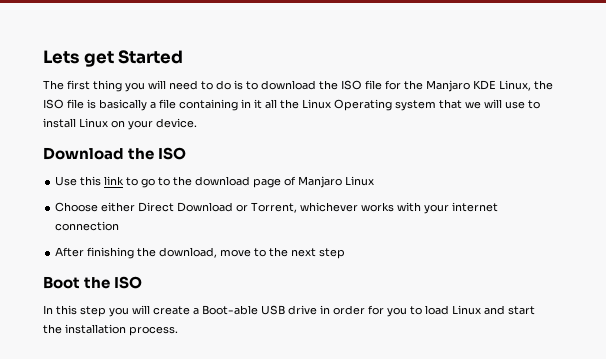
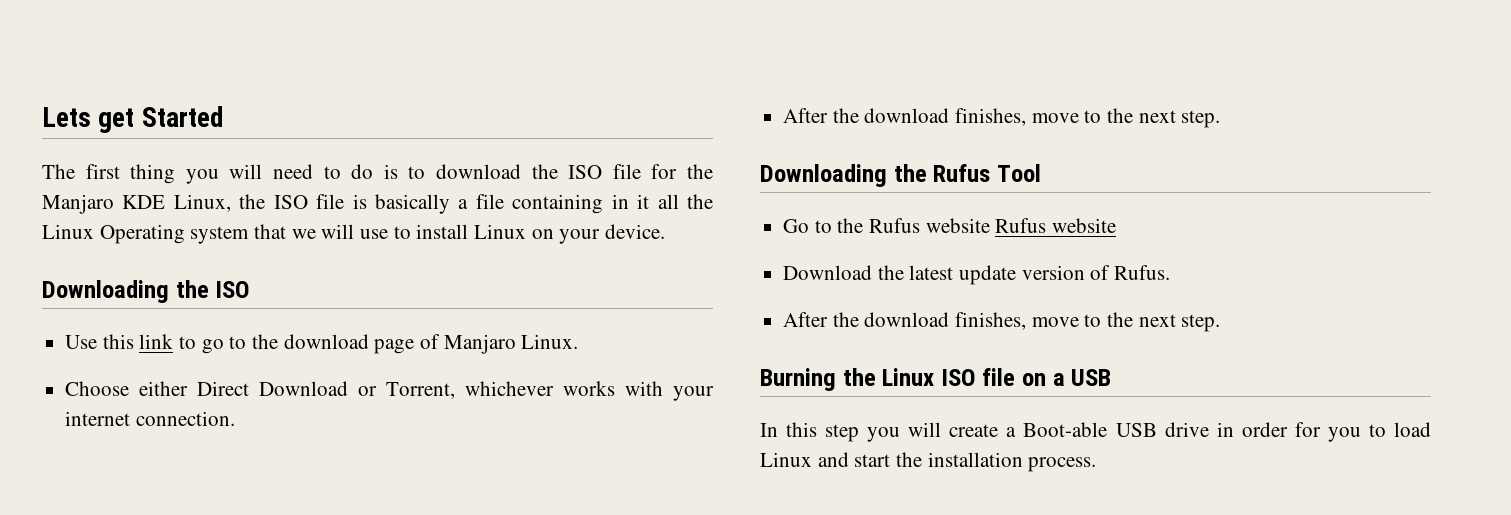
- Download the ISO
+ Downloading the ISO
- Use this link to go to the download page of Manjaro Linux
+ Use this link to go to the download page of Manjaro Linux.
- Choose either Direct Download or Torrent, whichever works with your internet connection
- After finishing the download, move to the next step
- Boot the ISO
+ Choose either Direct Download or Torrent, whichever works with your internet connection.
+ After the download finishes, move to the next step.
+ Downloading the Rufus Tool
+ Go to the Rufus website Rufus website
+ Download the latest update version of Rufus.
+ After the download finishes, move to the next step.
+ Burning the Linux ISO file on a USB

